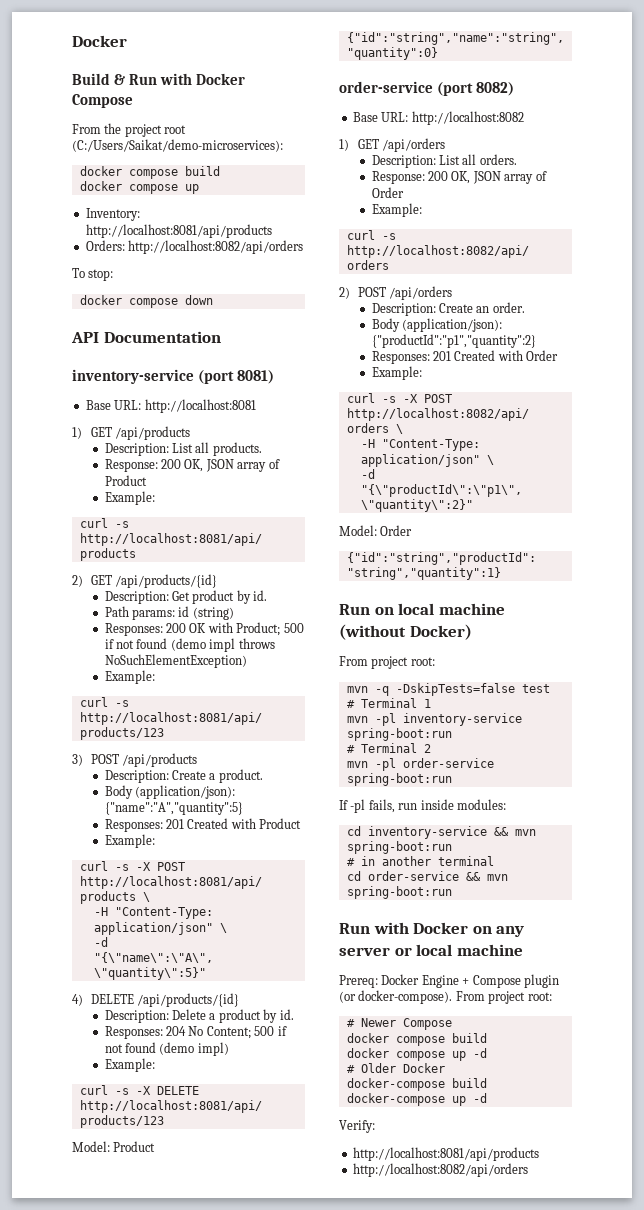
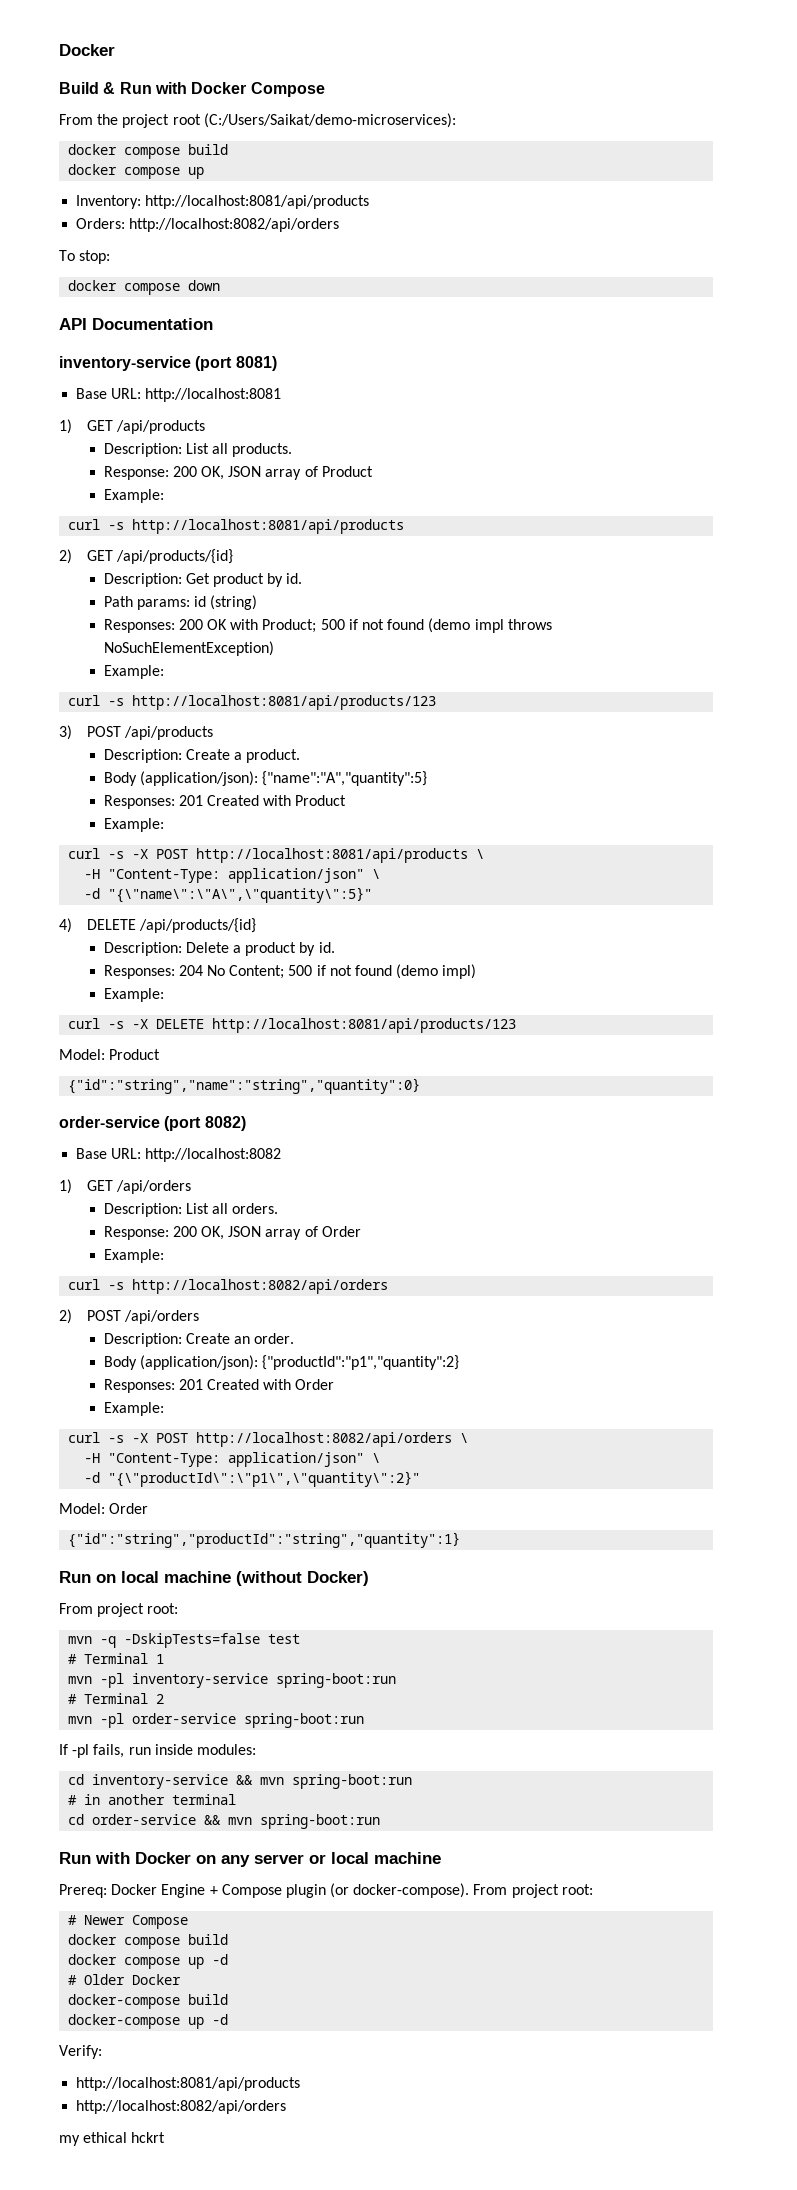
+ my ethical hckrt

